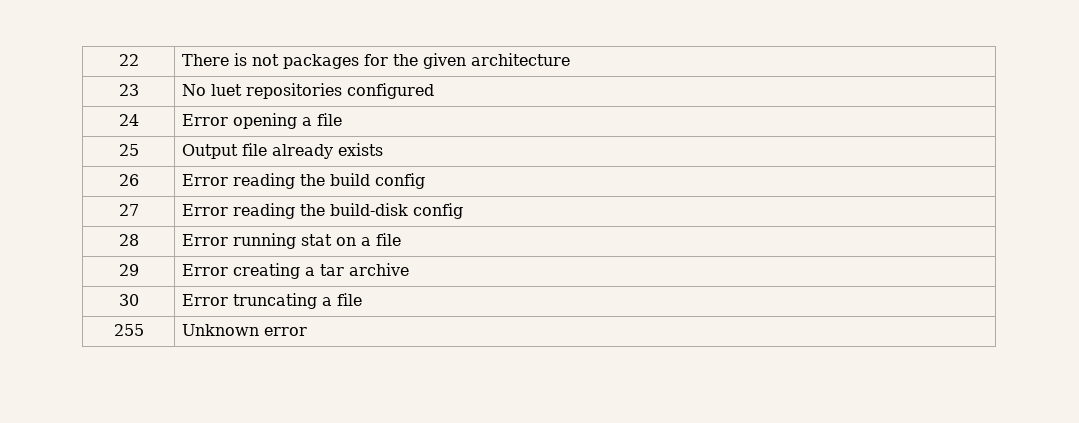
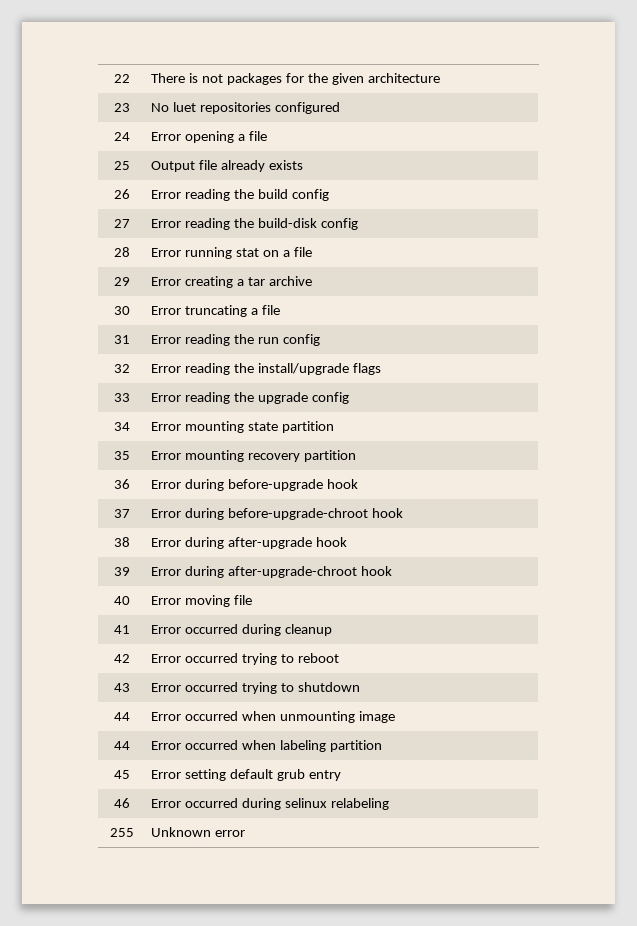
+ 31 | Error reading the run config
+ 32 | Error reading the install/upgrade flags
+ 33 | Error reading the upgrade config
+ 34 | Error mounting state partition
+ 35 | Error mounting recovery partition
+ 36 | Error during before-upgrade hook
+ 37 | Error during before-upgrade-chroot hook
+ 38 | Error during after-upgrade hook
+ 39 | Error during after-upgrade-chroot hook
+ 40 | Error moving file
+ 41 | Error occurred during cleanup
+ 42 | Error occurred trying to reboot
+ 43 | Error occurred trying to shutdown
+ 44 | Error occurred when unmounting image
+ 44 | Error occurred when labeling partition
+ 45 | Error setting default grub entry
+ 46 | Error occurred during selinux relabeling

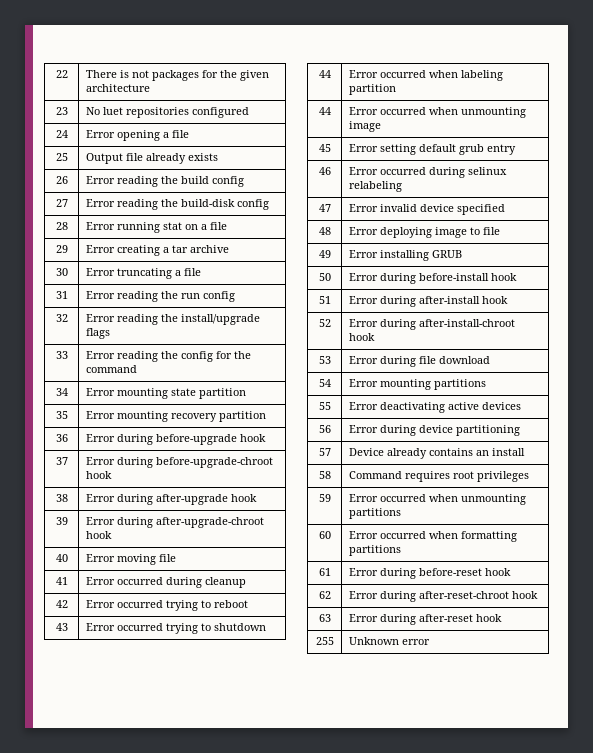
- 33 | Error reading the upgrade config
+ 33 | Error reading the config for the command
+ 44 | Error occurred when labeling partition
  44 | Error occurred when unmounting image
- 44 | Error occurred when labeling partition
+ 47 | Error invalid device specified
+ 48 | Error deploying image to file
+ 49 | Error installing GRUB
+ 50 | Error during before-install hook
+ 51 | Error during after-install hook
+ 52 | Error during after-install-chroot hook
+ 53 | Error during file download
+ 54 | Error mounting partitions
+ 55 | Error deactivating active devices
+ 56 | Error during device partitioning
+ 57 | Device already contains an install
+ 58 | Command requires root privileges
+ 59 | Error occurred when unmounting partitions
+ 60 | Error occurred when formatting partitions
+ 61 | Error during before-reset hook
+ 62 | Error during after-reset-chroot hook
+ 63 | Error during after-reset hook

